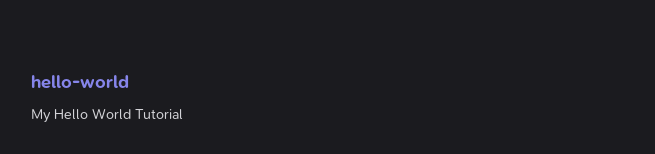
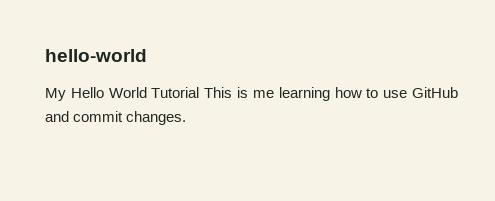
- My Hello World Tutorial
+ My Hello World Tutorial This is me learning how to use GitHub and commit changes.

